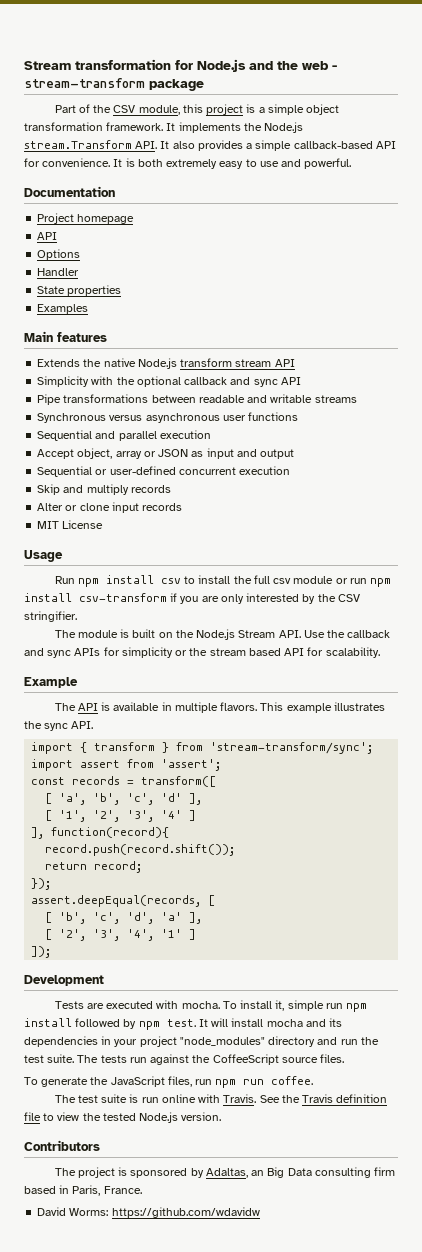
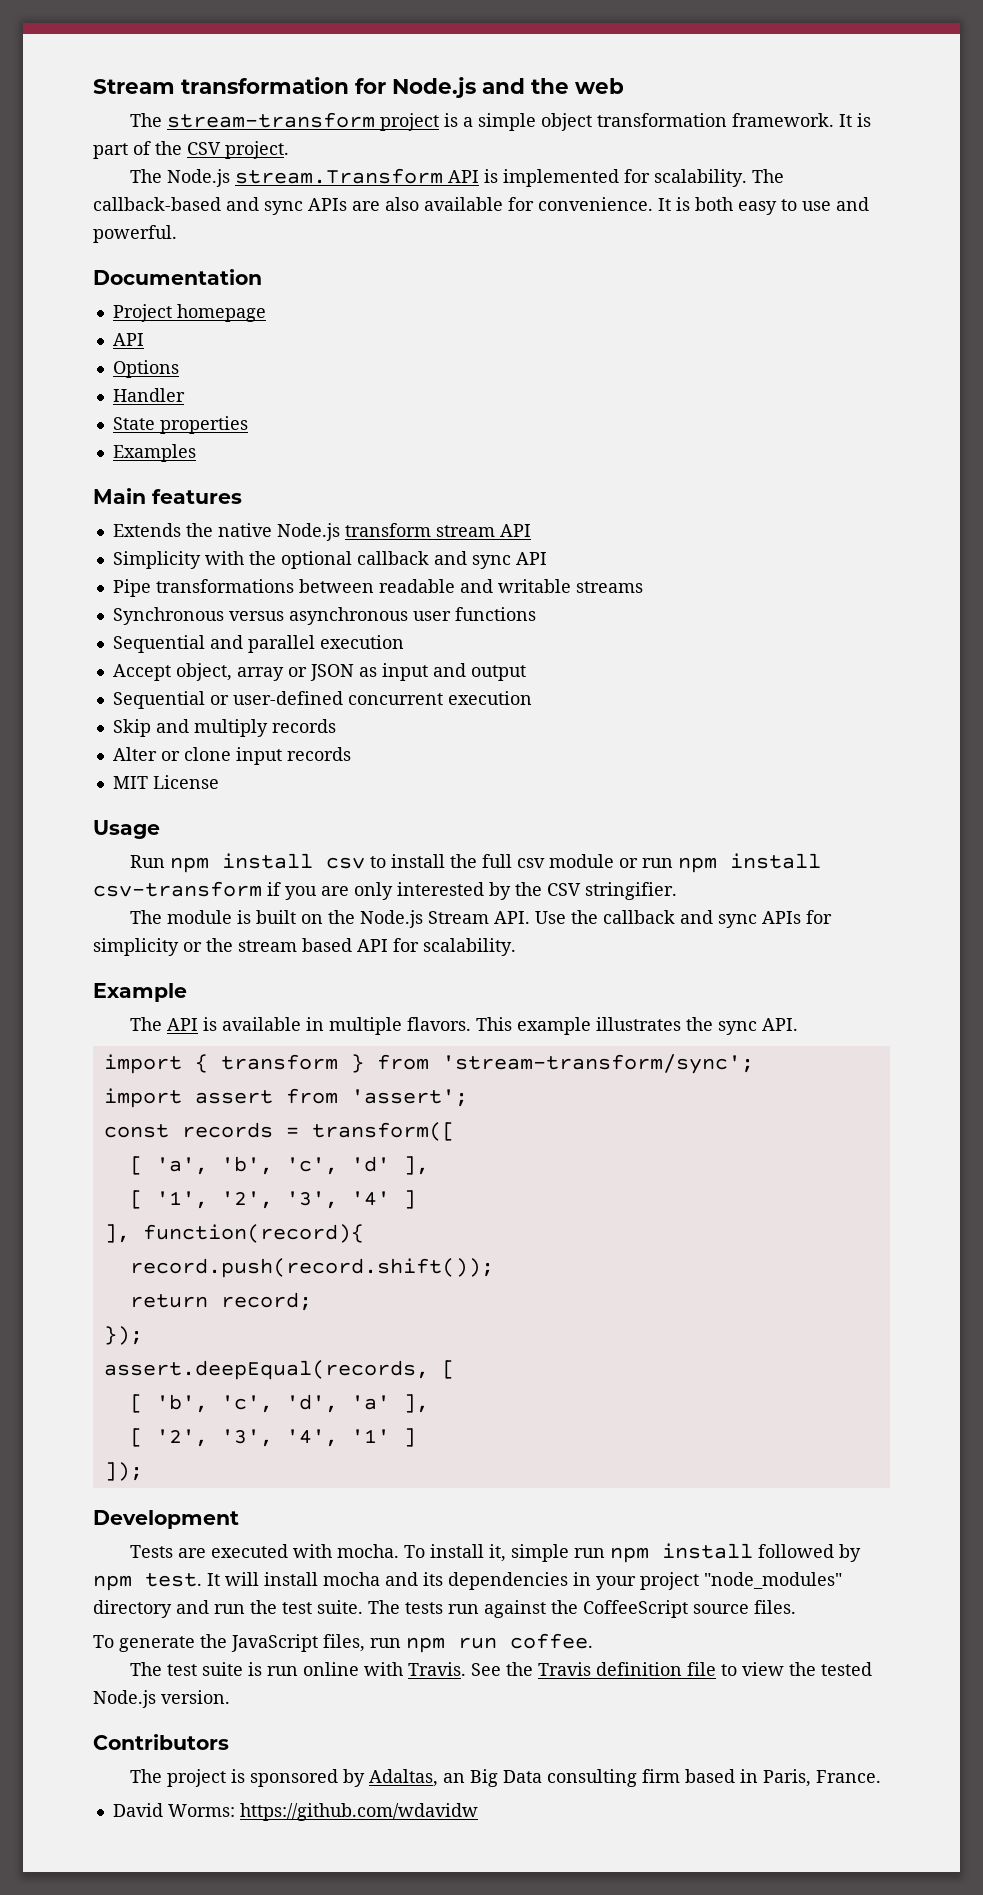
- Stream transformation for Node.js and the web - stream-transform package
- Part of the CSV module, this project is a simple object transformation framework.
+ Stream transformation for Node.js and the web
+ The stream-transform project is a simple object transformation framework.
- It implements the Node.js stream.Transform API. It also provides a simple callback-based API for convenience.
+ It is part of the CSV project.
+ The Node.js stream.Transform API is implemented for scalability. The callback-based and sync APIs are also available for convenience.
- It is both extremely easy to use and powerful.
+ It is both easy to use and powerful.

